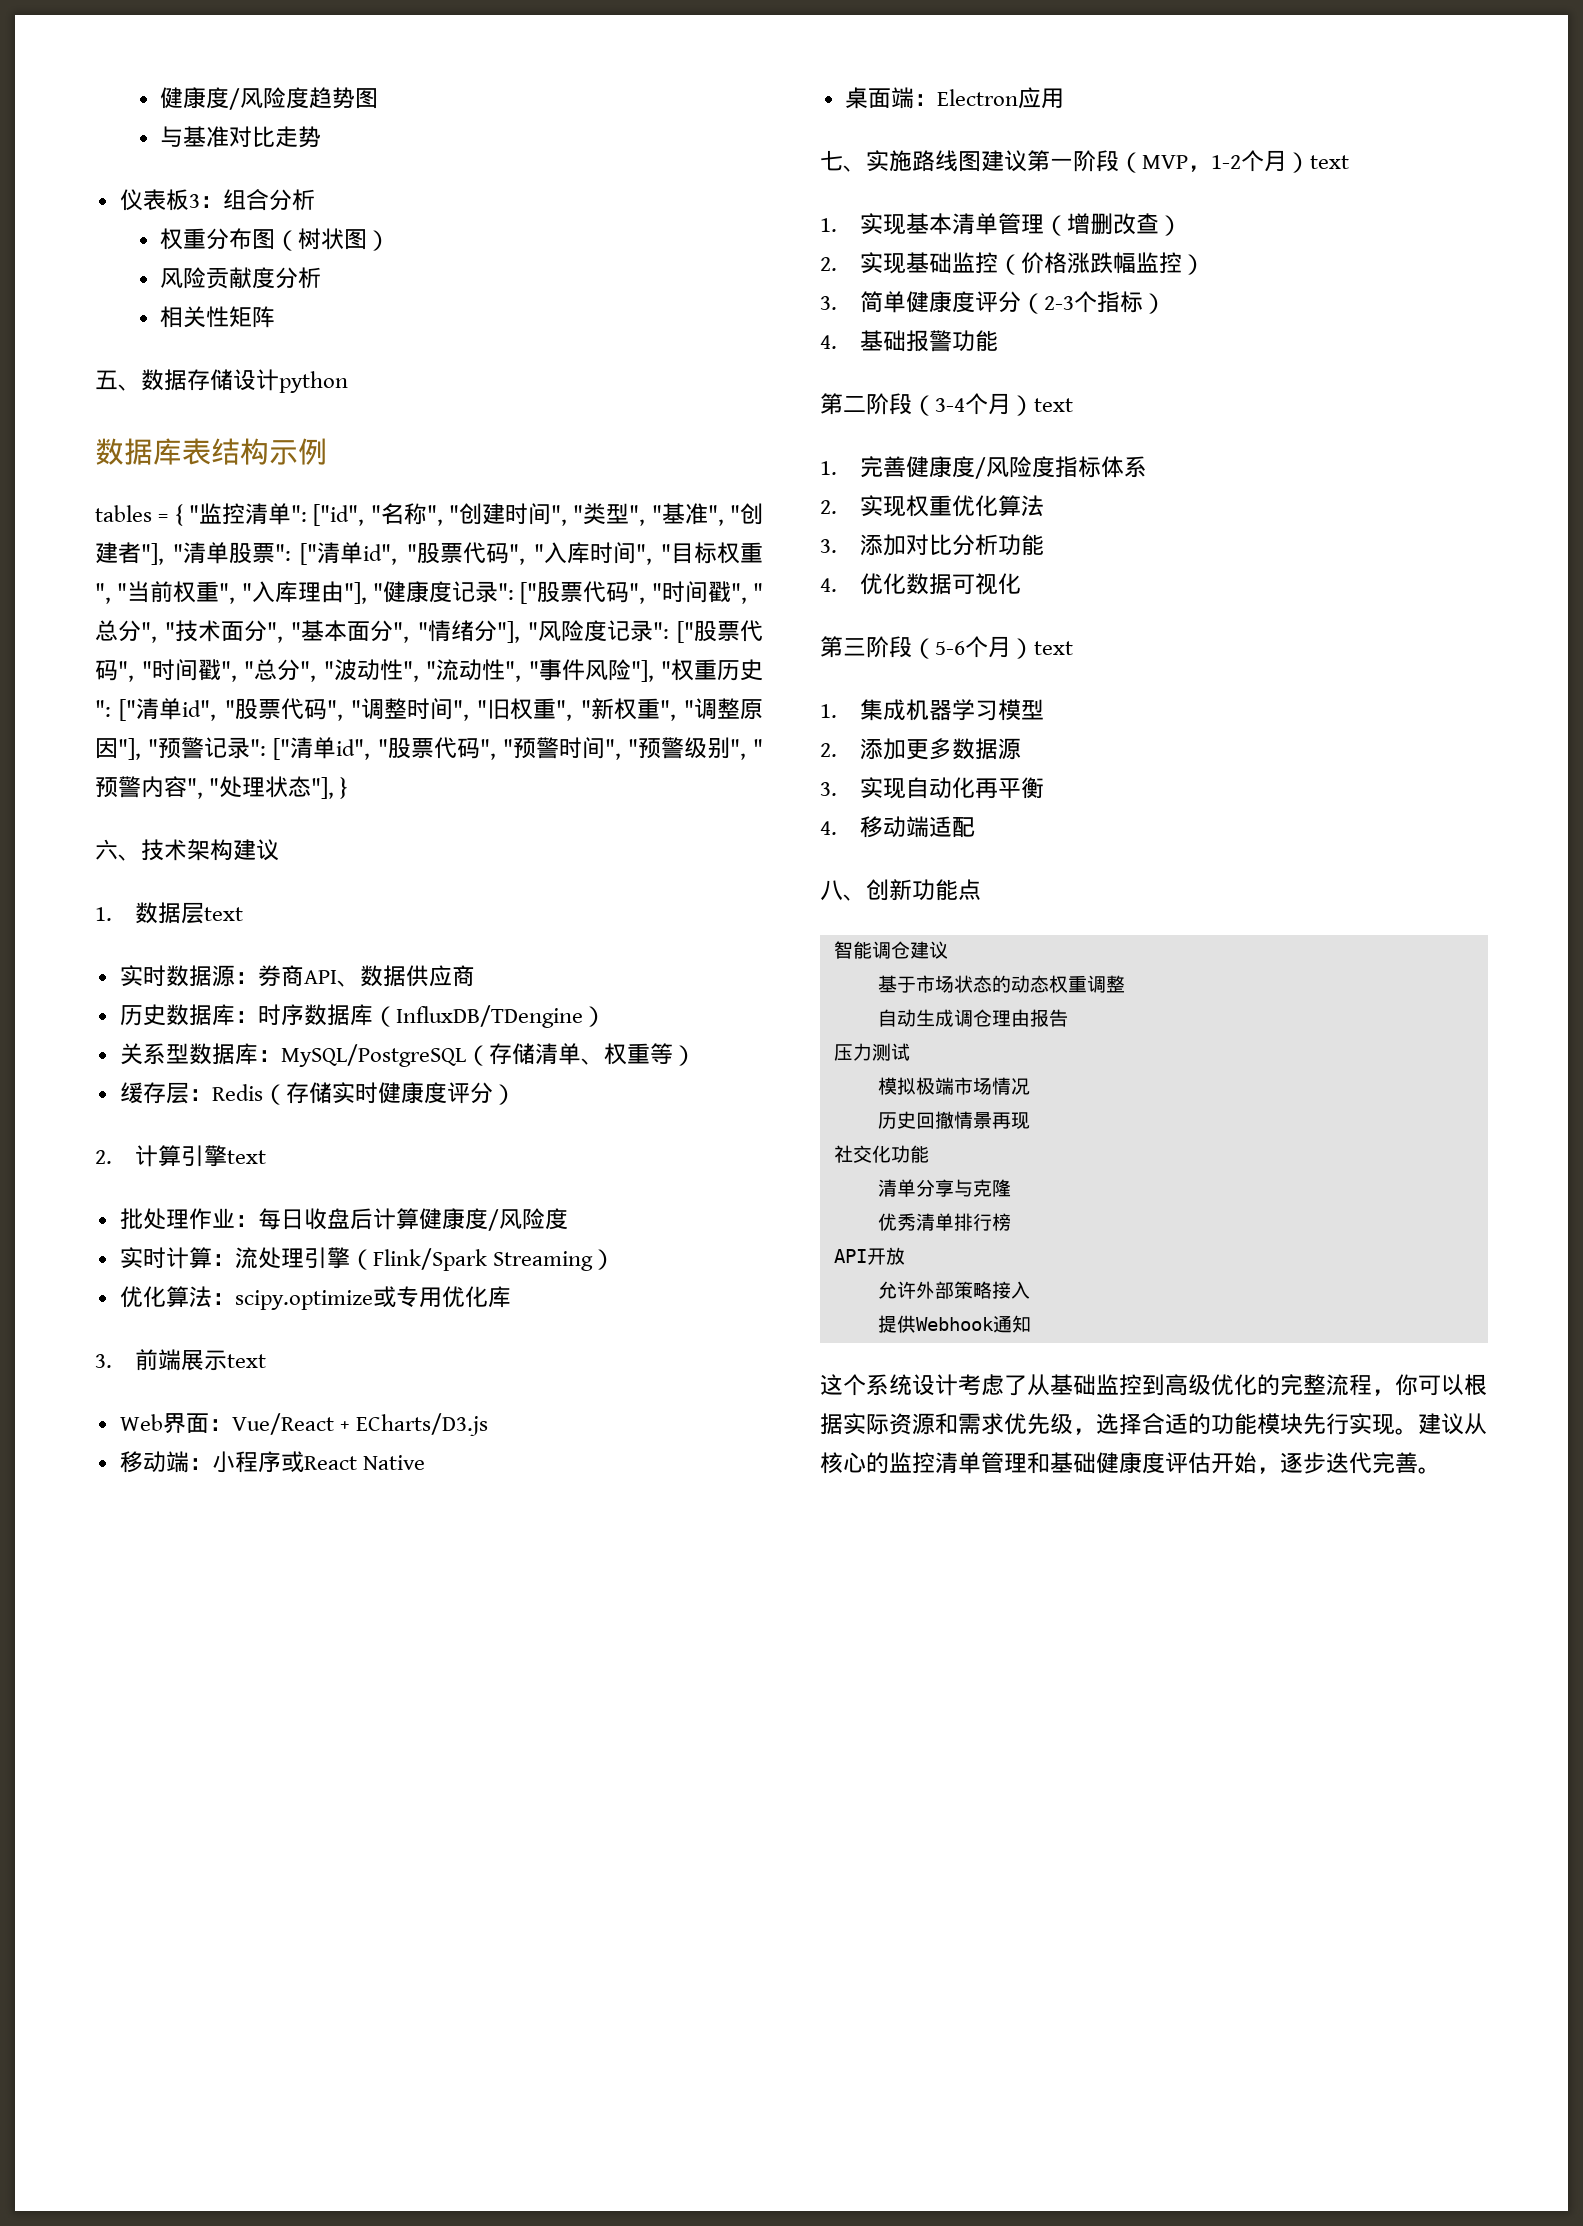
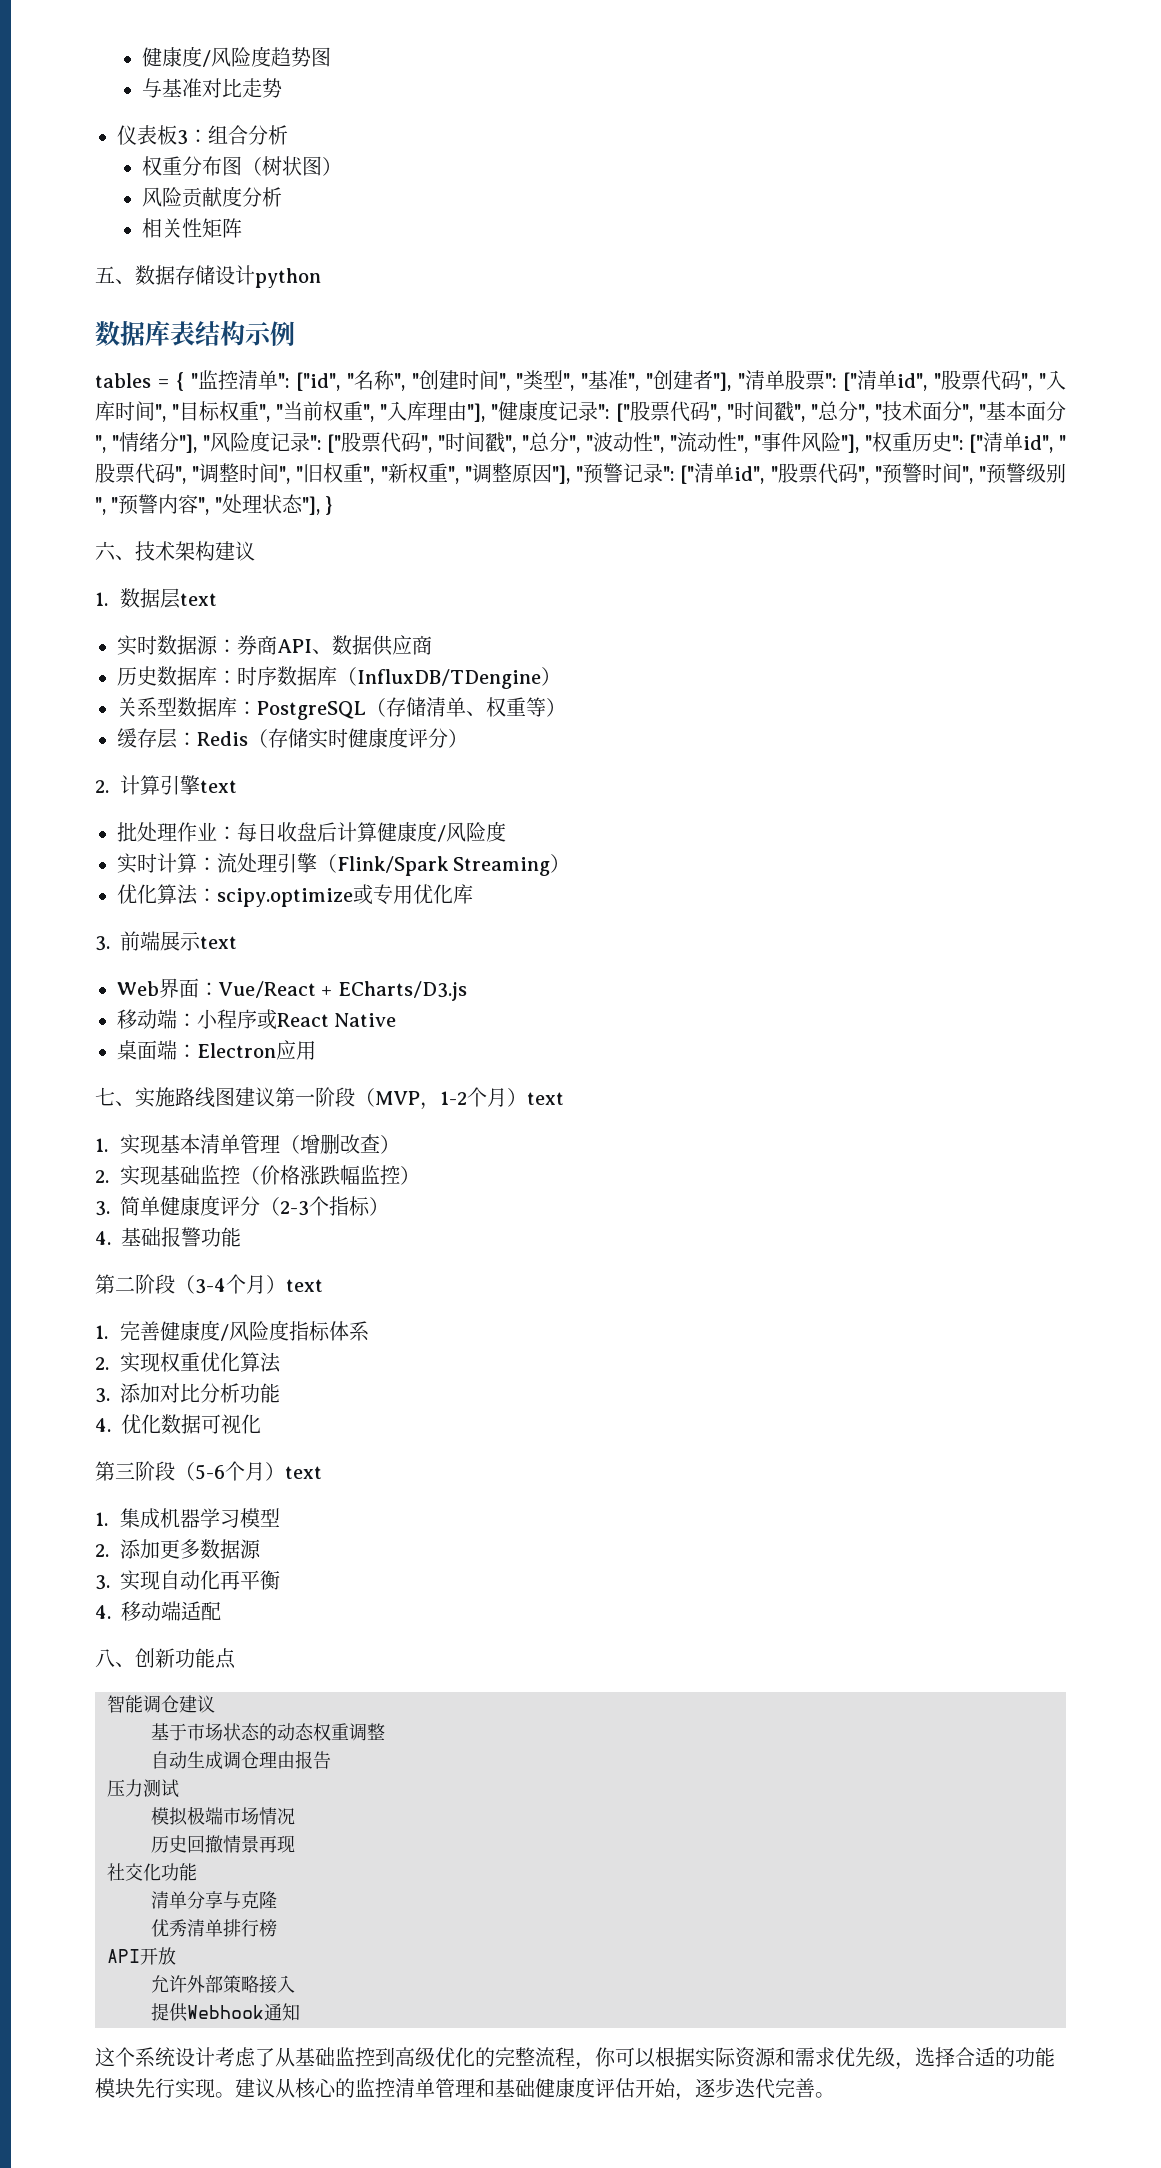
- 关系型数据库：MySQL/PostgreSQL（存储清单、权重等）
+ 关系型数据库：PostgreSQL（存储清单、权重等）

